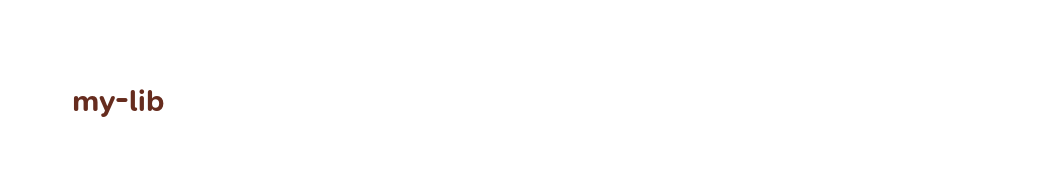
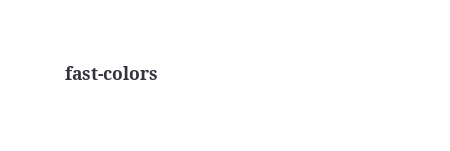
- my-lib
+ fast-colors

